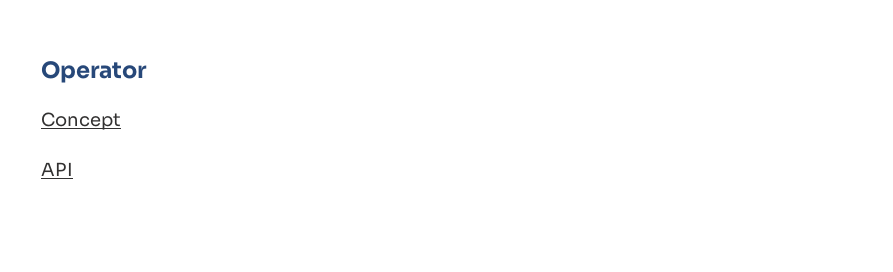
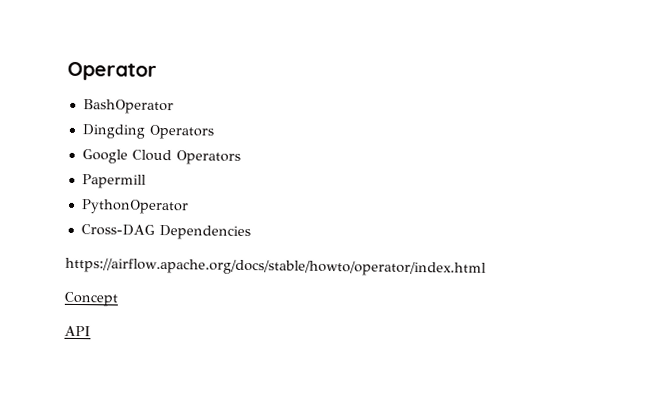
+ BashOperator
+ Dingding Operators
+ Google Cloud Operators
+ Papermill
+ PythonOperator
+ Cross-DAG Dependencies
+ https://airflow.apache.org/docs/stable/howto/operator/index.html

